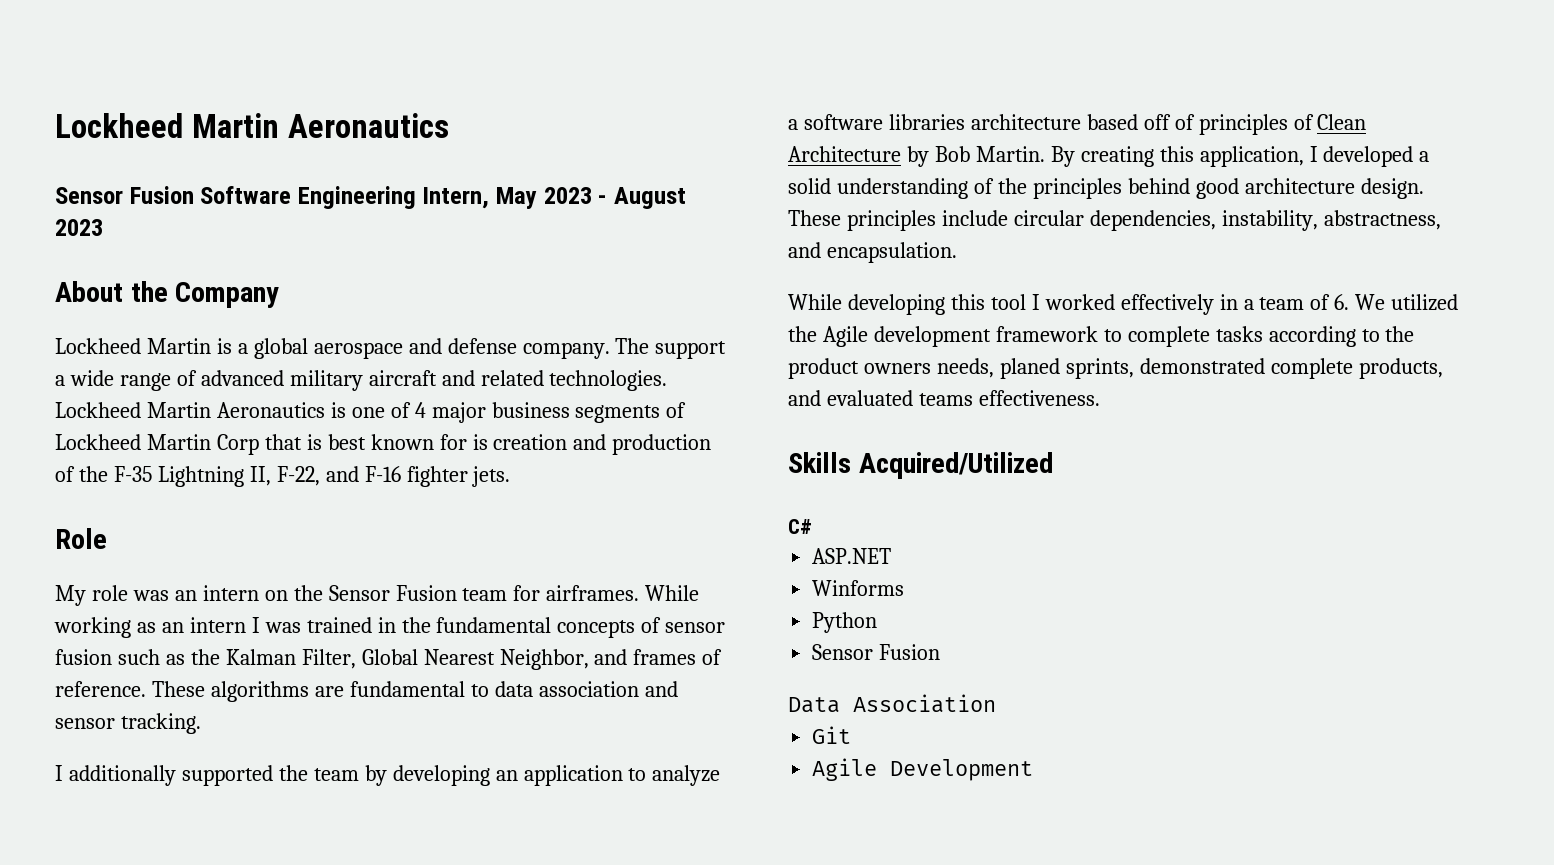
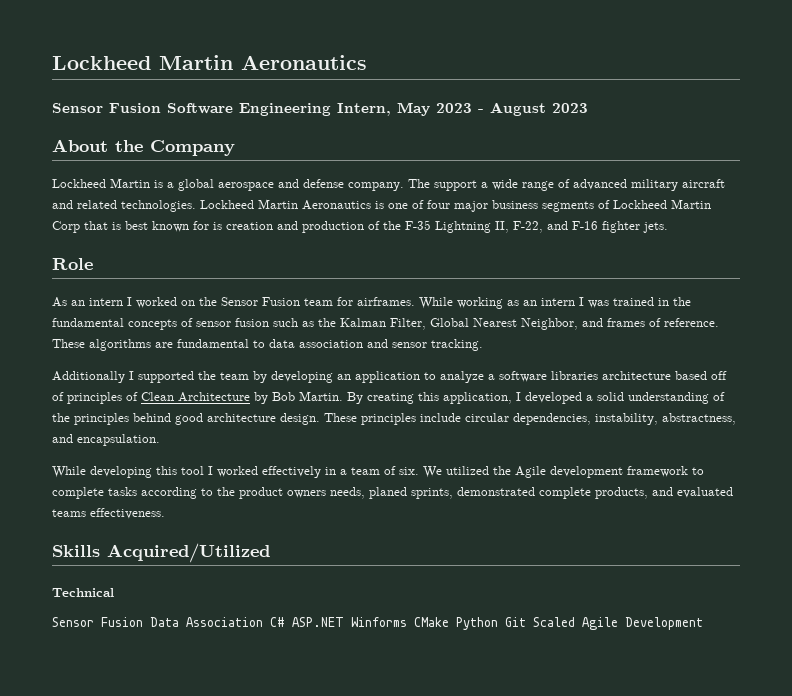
- Lockheed Martin Aeronautics is one of 4 major business segments of Lockheed Martin Corp that is best known for is creation and production of the F-35 Lightning II, F-22, and F-16 fighter jets.
+ Lockheed Martin Aeronautics is one of four major business segments of Lockheed Martin Corp that is best known for is creation and production of the F-35 Lightning II, F-22, and F-16 fighter jets.
- My role was an intern on the Sensor Fusion team for airframes.
+ As an intern I worked on the Sensor Fusion team for airframes.
- I additionally supported the team by developing an application to analyze a software libraries architecture based off of principles of Clean Architecture by Bob Martin.
+ Additionally I supported the team by developing an application to analyze a software libraries architecture based off of principles of Clean Architecture by Bob Martin.
- While developing this tool I worked effectively in a team of 6. We utilized the Agile development framework to complete tasks according to the product owners needs, planed sprints, demonstrated complete products, and evaluated teams effectiveness.
+ While developing this tool I worked effectively in a team of six. We utilized the Agile development framework to complete tasks according to the product owners needs, planed sprints, demonstrated complete products, and evaluated teams effectiveness.
- C#
- ASP.NET
- Winforms
- Python
- Sensor Fusion
- Data Association
- Git
- Agile Development
+ Technical
+ Sensor Fusion Data Association C# ASP.NET Winforms CMake Python Git Scaled Agile Development

